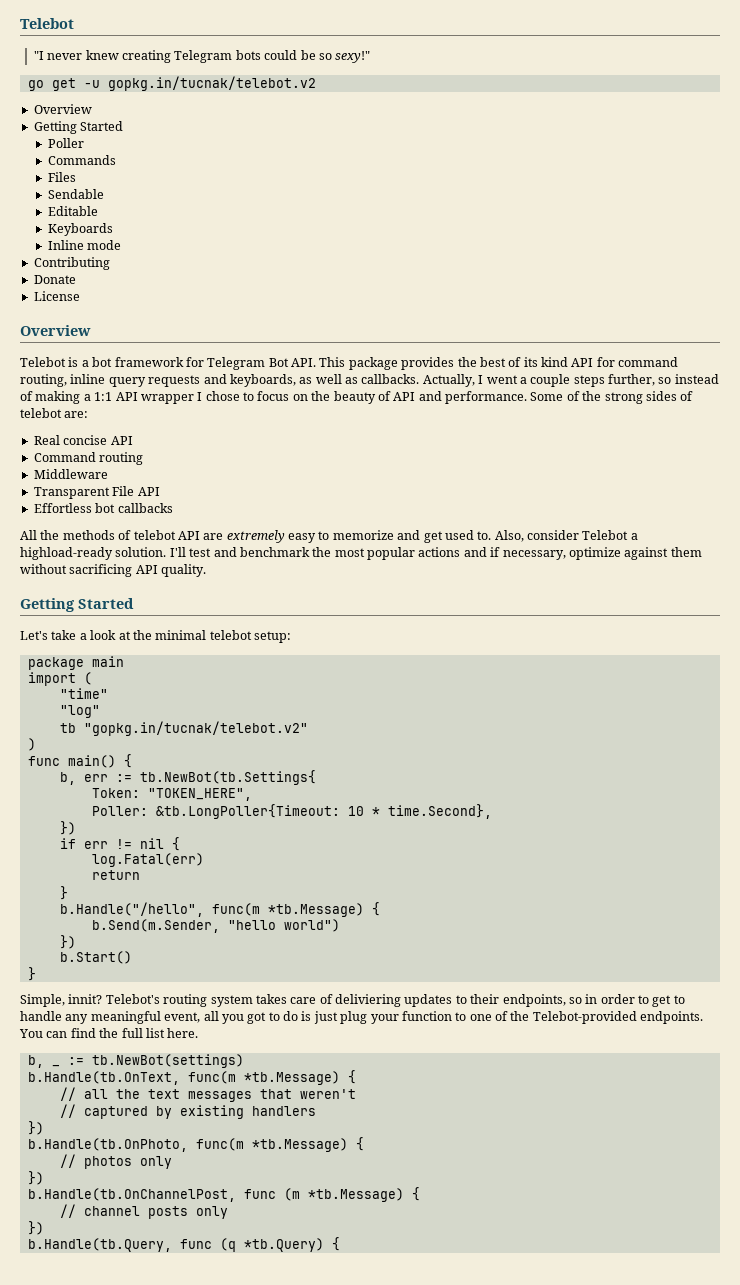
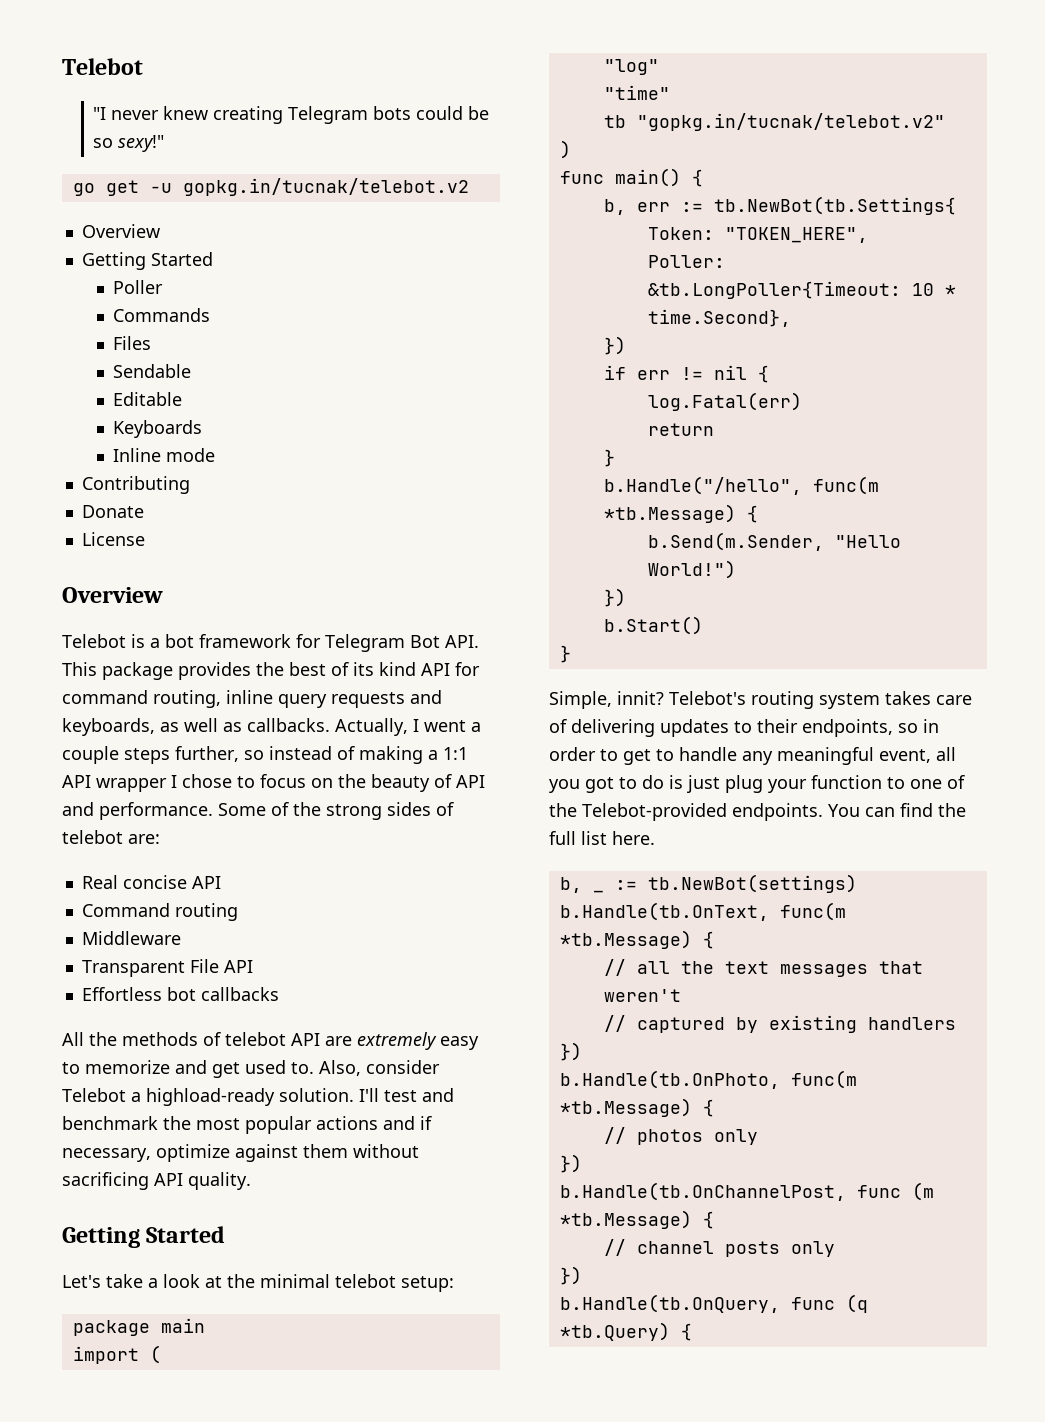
+ "log"
- "log"
- b.Send(m.Sender, "hello world")
+ b.Send(m.Sender, "Hello World!")
- Telebot's routing system takes care of deliviering updates to their endpoints, so in order to get to handle any meaningful event, all you got to do is just plug your function to one of the Telebot-provided endpoints.
+ Telebot's routing system takes care of delivering updates to their endpoints, so in order to get to handle any meaningful event, all you got to do is just plug your function to one of the Telebot-provided endpoints.
- b.Handle(tb.Query, func (q *tb.Query) {
+ b.Handle(tb.OnQuery, func (q *tb.Query) {

